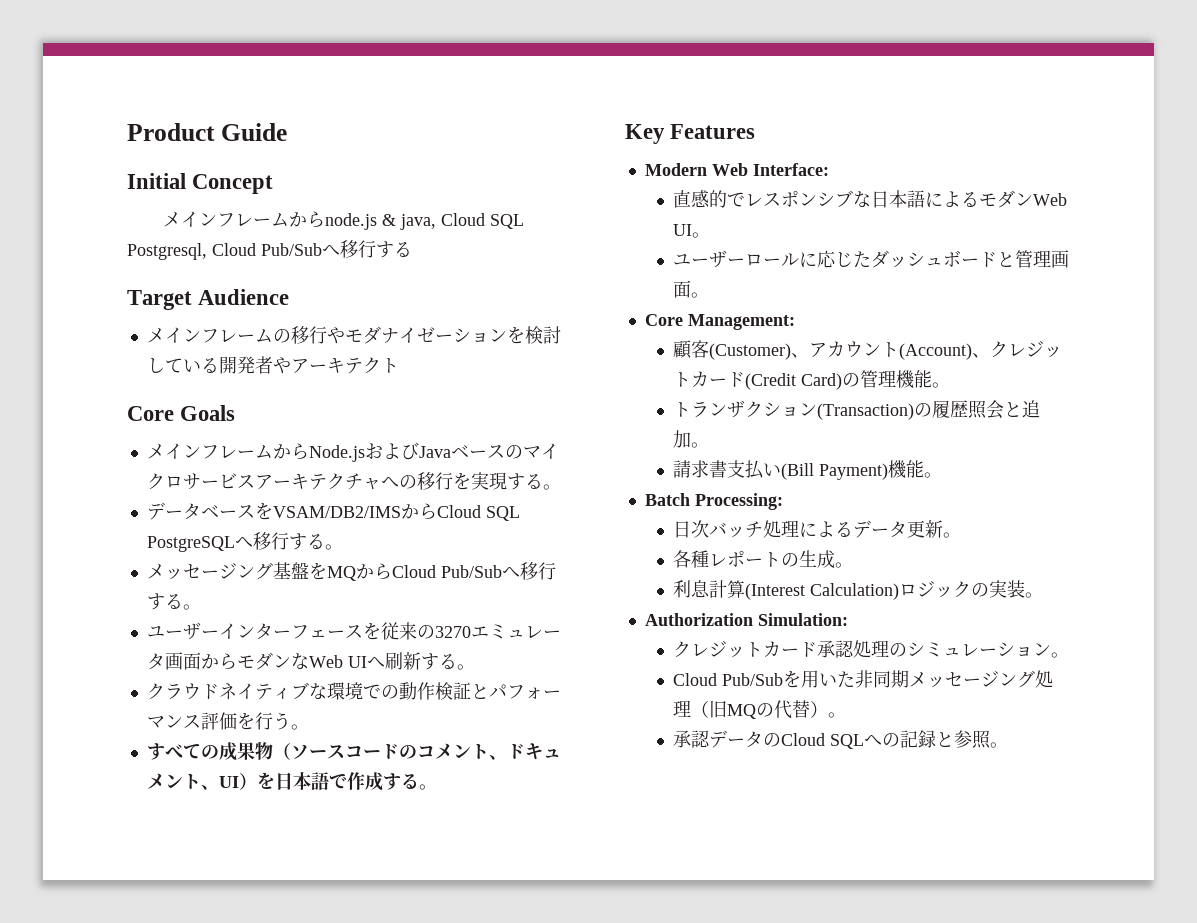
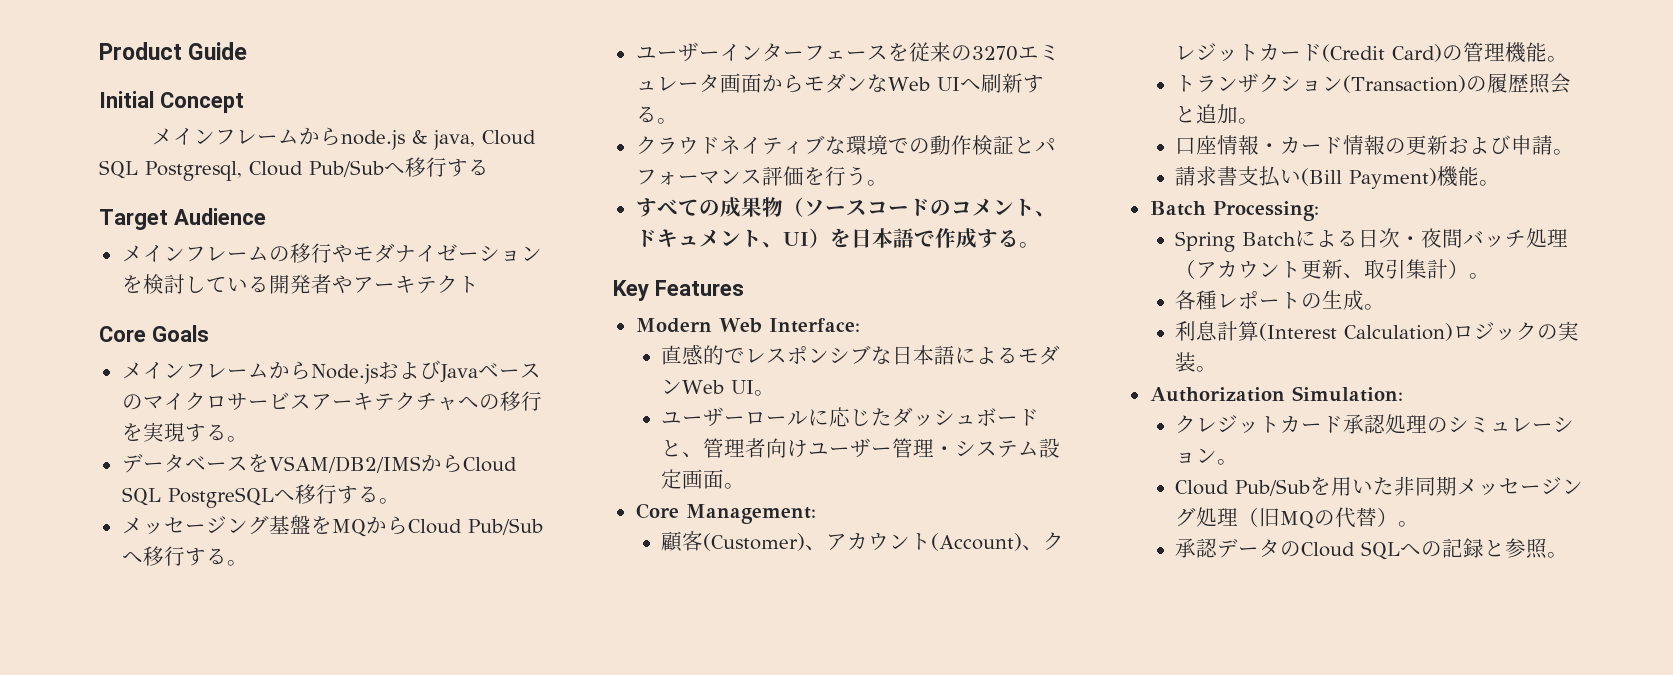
- ユーザーロールに応じたダッシュボードと管理画面。
+ ユーザーロールに応じたダッシュボードと、管理者向けユーザー管理・システム設定画面。
+ 口座情報・カード情報の更新および申請。
- 日次バッチ処理によるデータ更新。
+ Spring Batchによる日次・夜間バッチ処理（アカウント更新、取引集計）。

